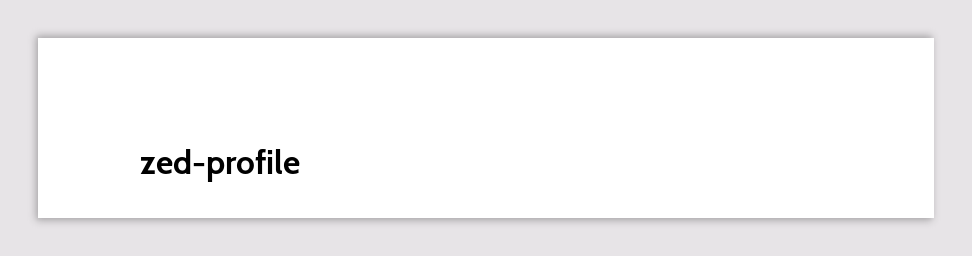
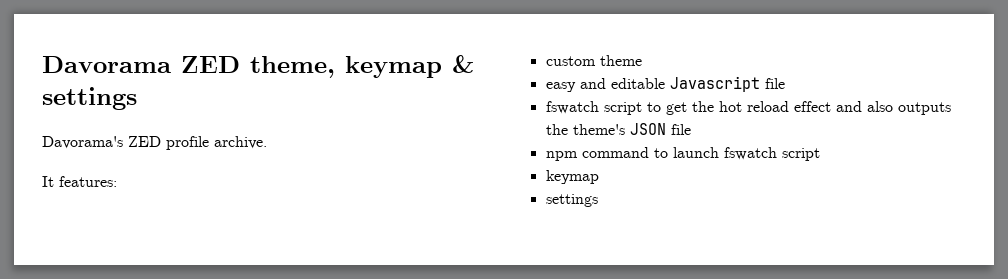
- zed-profile
+ Davorama ZED theme, keymap & settings
+ Davorama's ZED profile archive.
+ It features:
+ custom theme
+ easy and editable Javascript file
+ fswatch script to get the hot reload effect and also outputs the theme's JSON file
+ npm command to launch fswatch script
+ keymap
+ settings

